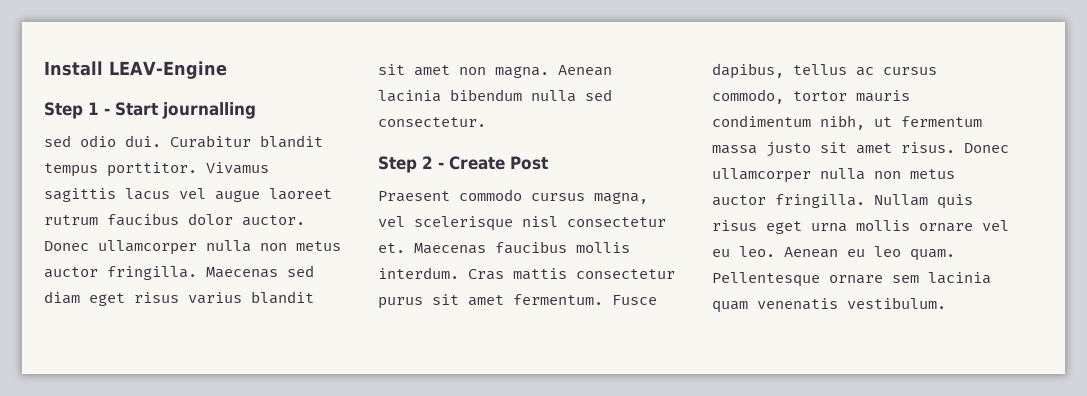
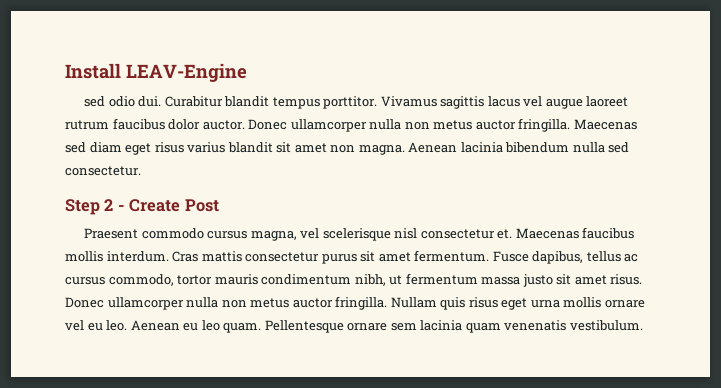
- Step 1 - Start journalling

